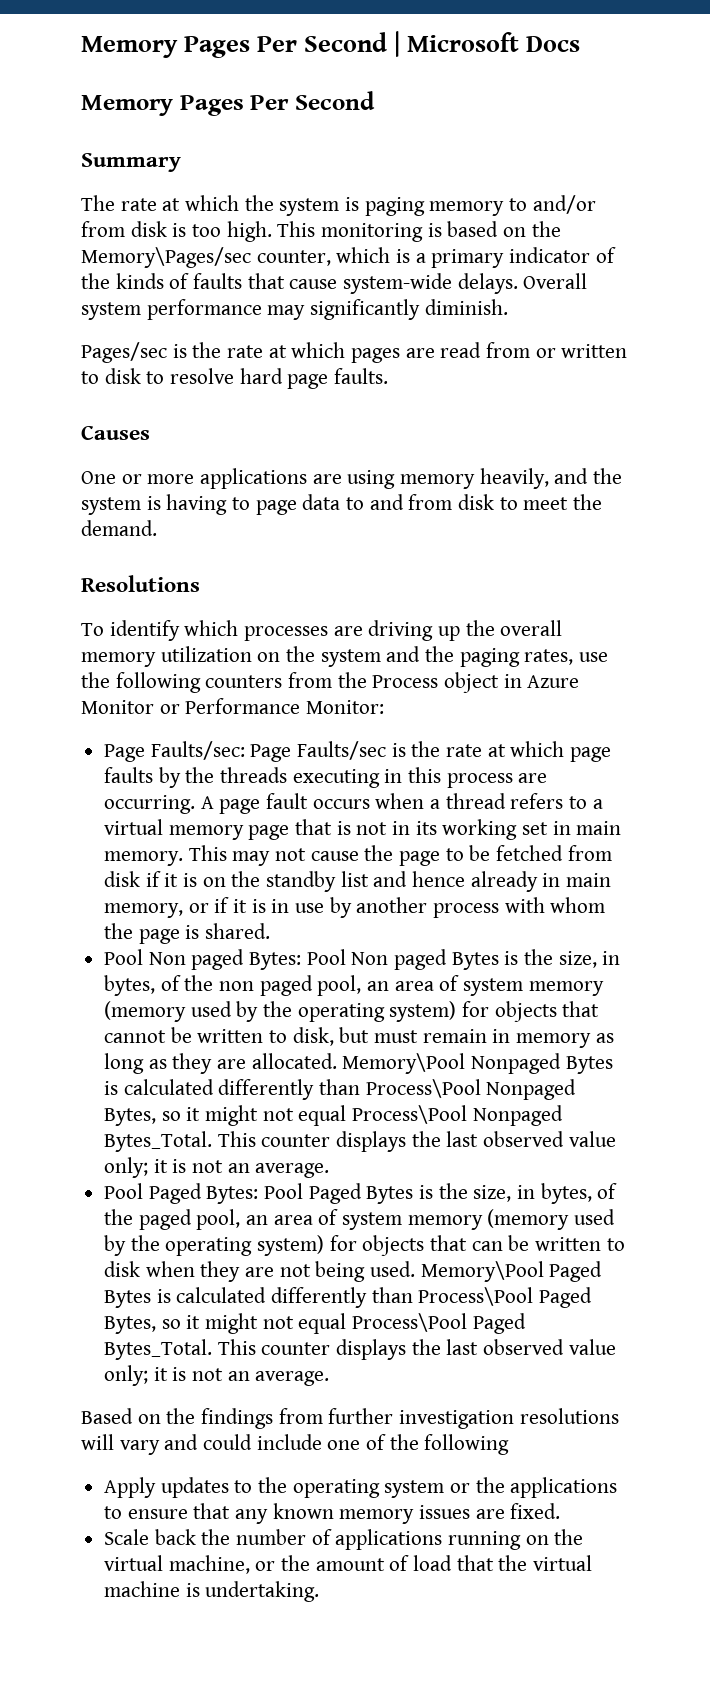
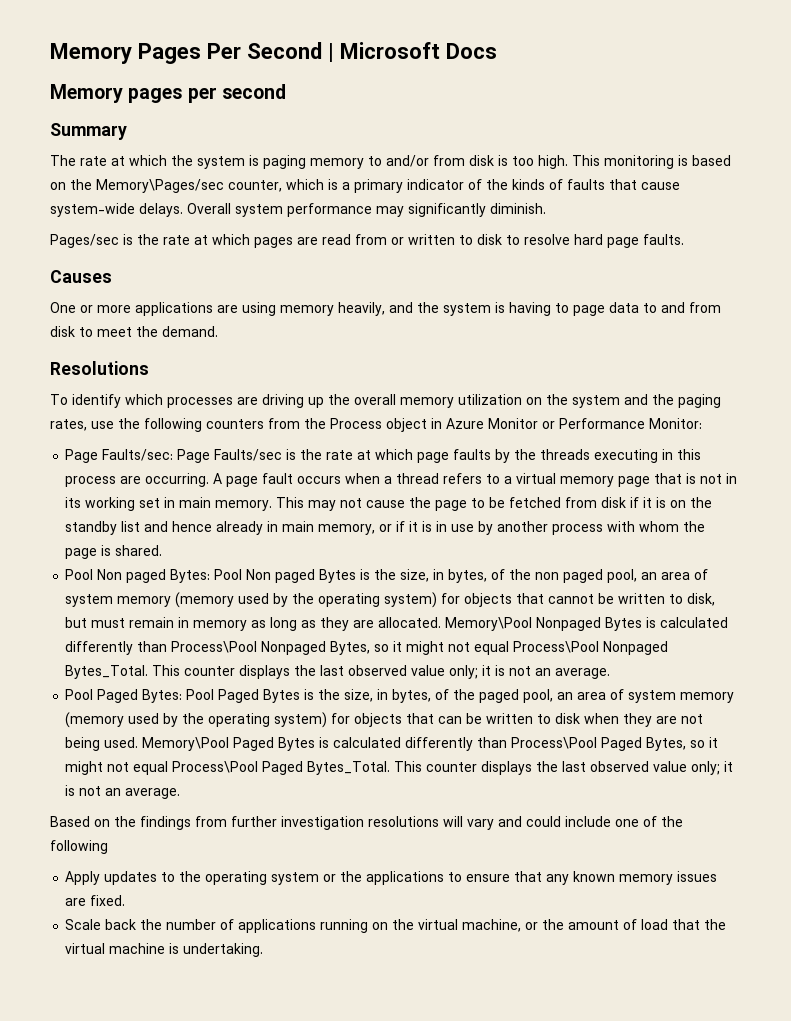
  Memory Pages Per Second | Microsoft Docs
- Memory Pages Per Second
+ Memory pages per second

